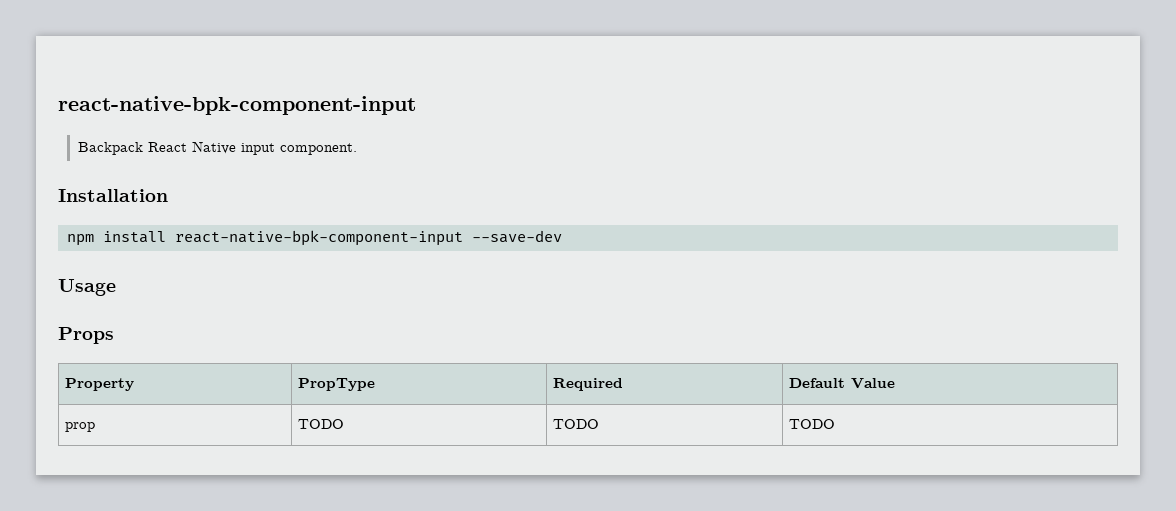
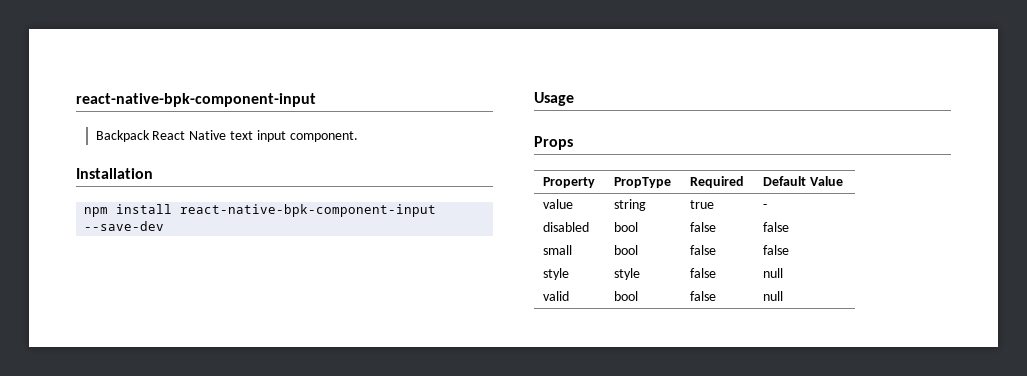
- Backpack React Native input component.
+ Backpack React Native text input component.
- prop | TODO | TODO | TODO
+ value | string | true | -
+ disabled | bool | false | false
+ small | bool | false | false
+ style | style | false | null
+ valid | bool | false | null

